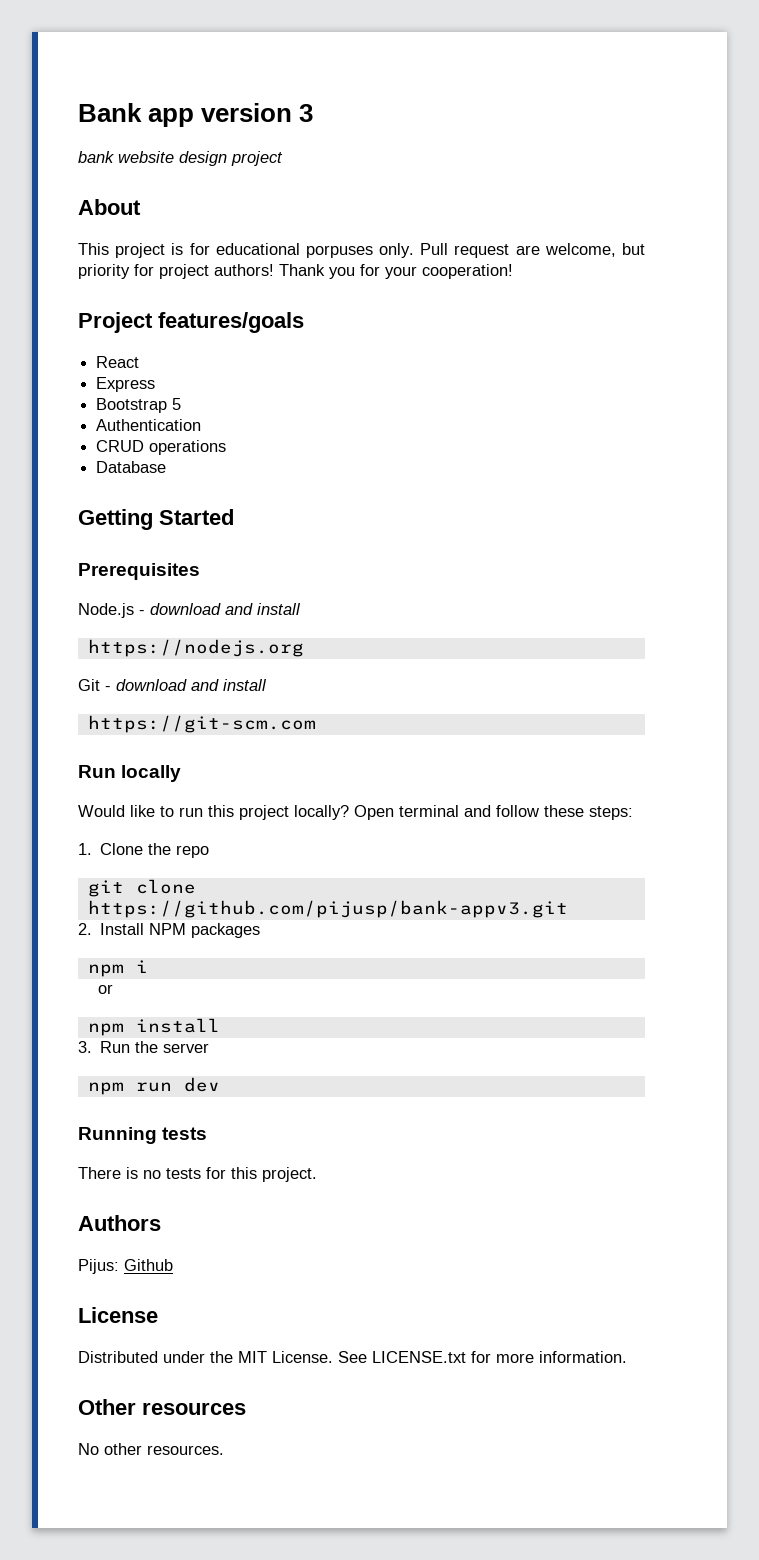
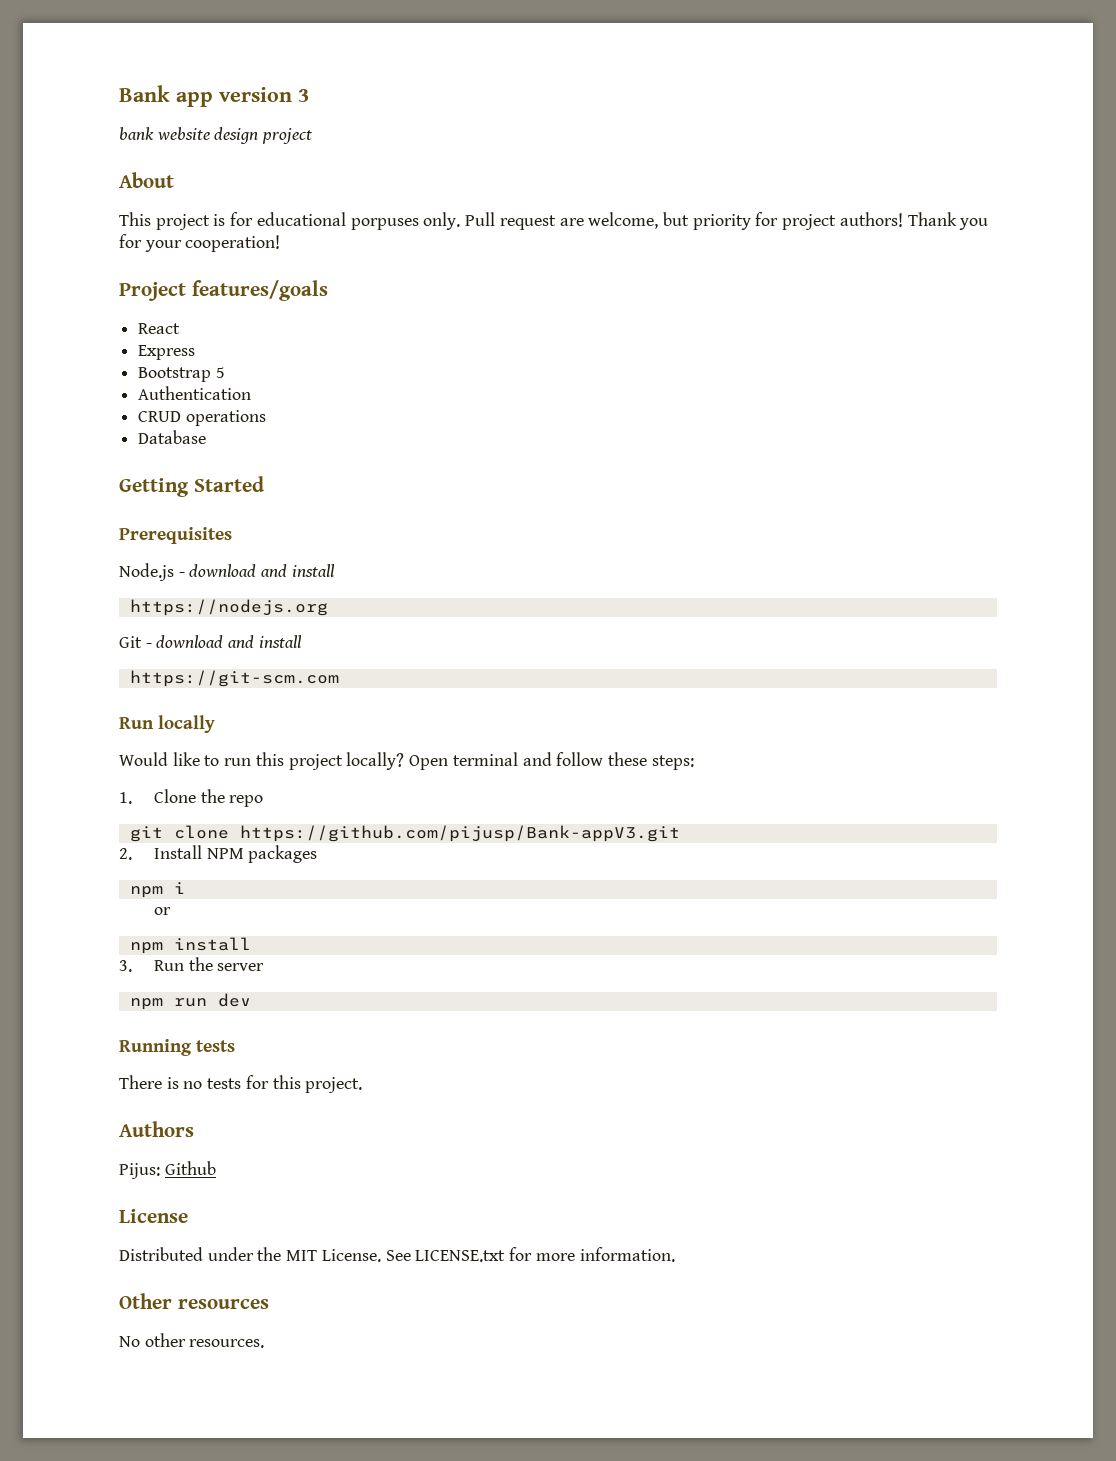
- git clone https://github.com/pijusp/bank-appv3.git
+ git clone https://github.com/pijusp/Bank-appV3.git

